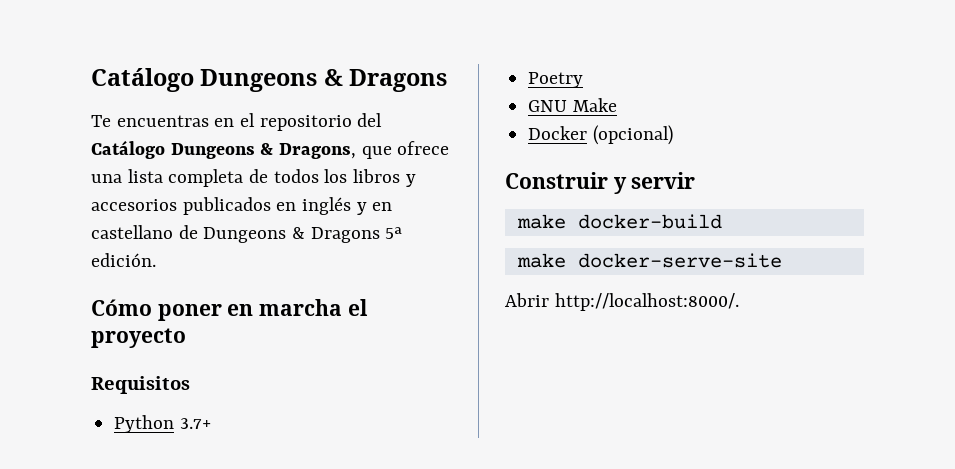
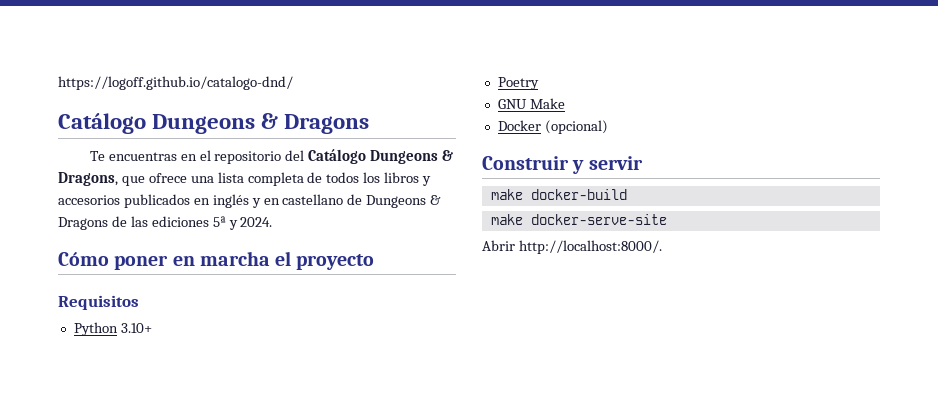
+ https://logoff.github.io/catalogo-dnd/
- Te encuentras en el repositorio del Catálogo Dungeons & Dragons, que ofrece una lista completa de todos los libros y accesorios publicados en inglés y en castellano de Dungeons & Dragons 5ª edición.
+ Te encuentras en el repositorio del Catálogo Dungeons & Dragons, que ofrece una lista completa de todos los libros y accesorios publicados en inglés y en castellano de Dungeons & Dragons de las ediciones 5ª y 2024.
- Python 3.7+
+ Python 3.10+

